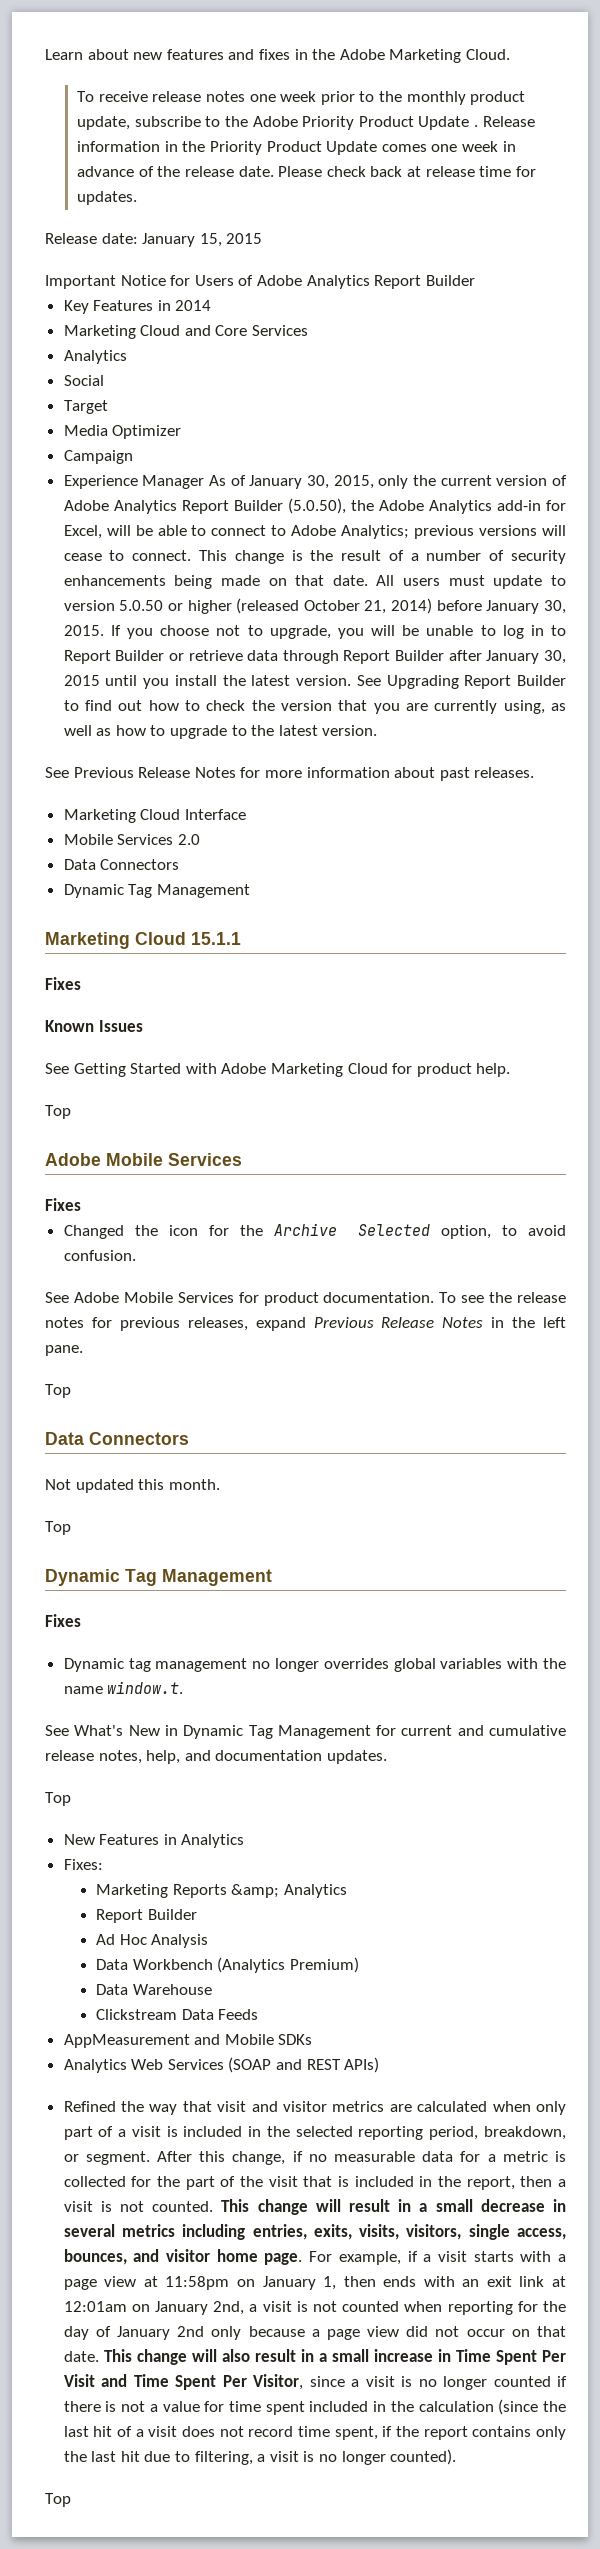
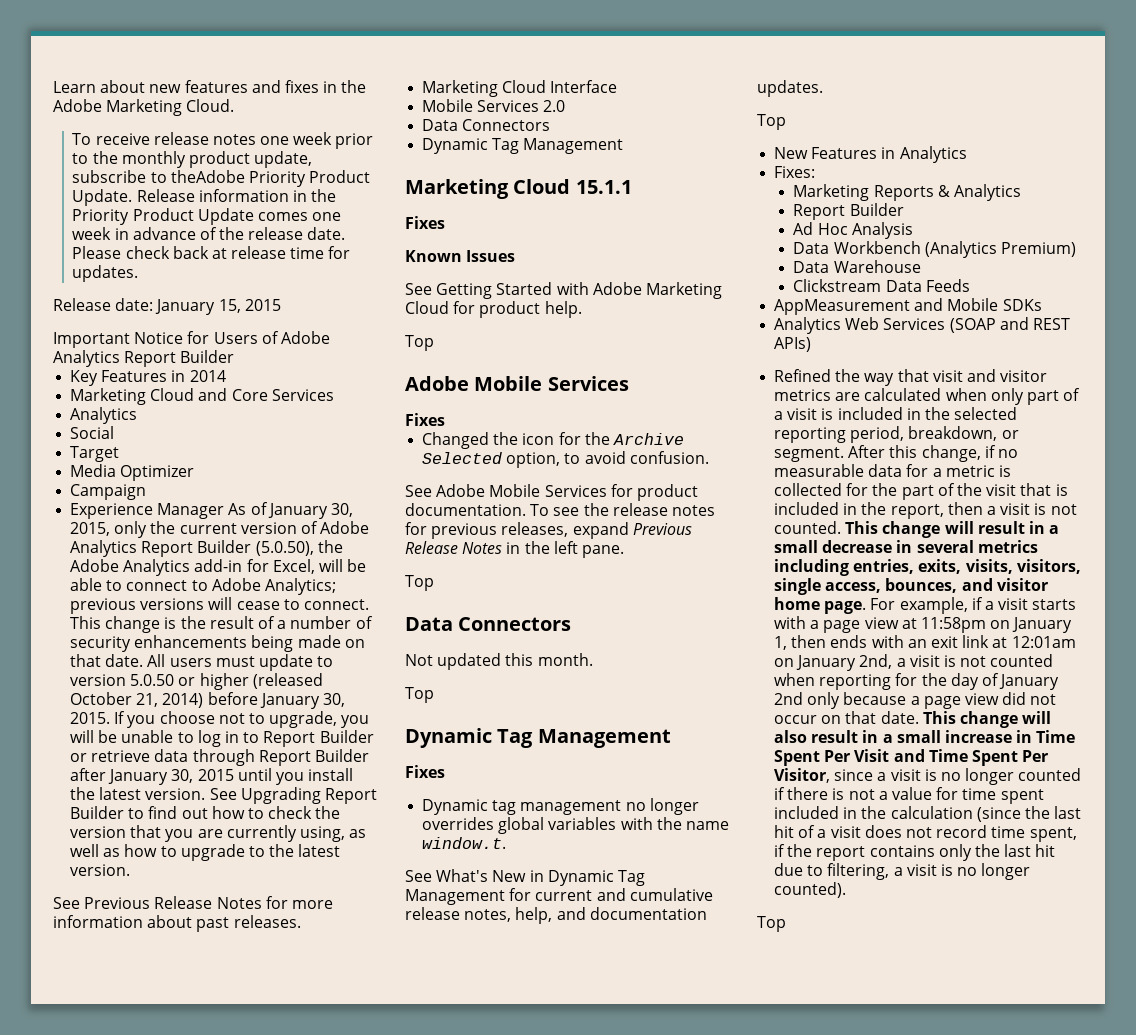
- To receive release notes one week prior to the monthly product update, subscribe to the Adobe Priority Product Update .
+ To receive release notes one week prior to the monthly product update, subscribe to theAdobe Priority Product Update.
- Marketing Reports &amp; Analytics
+ Marketing Reports & Analytics

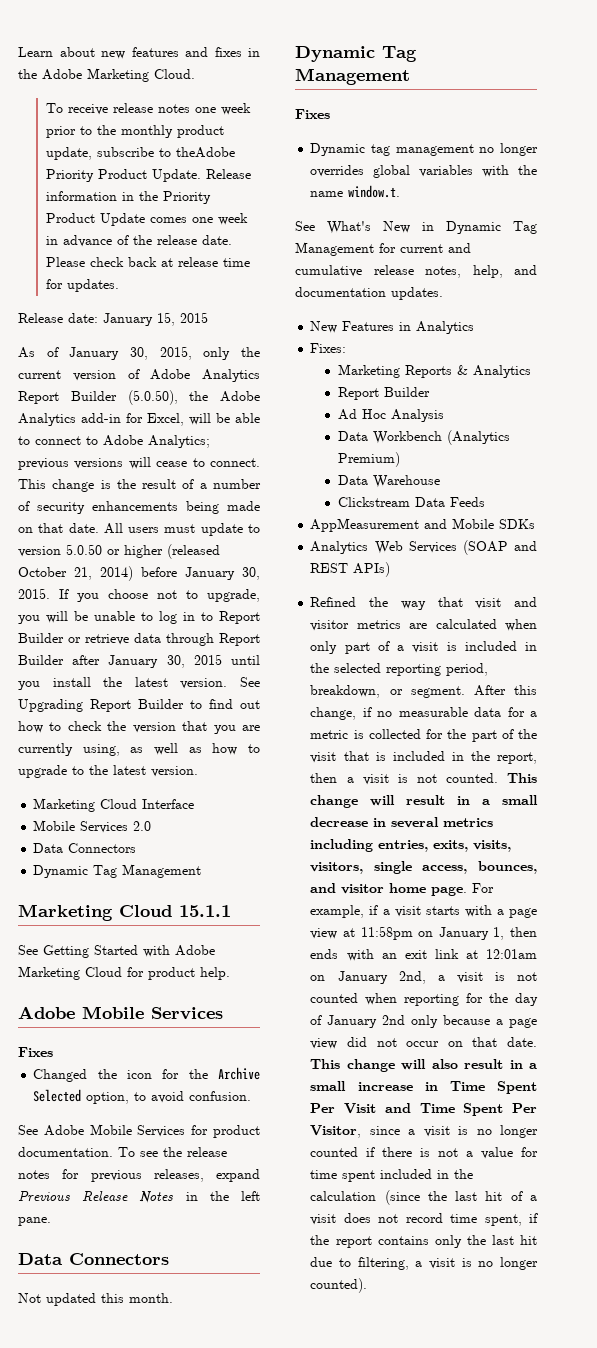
- Important Notice for Users of Adobe Analytics Report Builder
- Key Features in 2014
- Marketing Cloud and Core Services
- Analytics
- Social
- Target
- Media Optimizer
- Campaign
- Experience Manager As of January 30, 2015, only the current version of Adobe Analytics Report Builder (5.0.50), the Adobe Analytics add-in for Excel, will be able to connect to Adobe Analytics; previous versions will cease to connect.
+ As of January 30, 2015, only the current version of Adobe Analytics Report Builder (5.0.50), the Adobe Analytics add-in for Excel, will be able to connect to Adobe Analytics; previous versions will cease to connect.
- See Previous Release Notes for more information about past releases.
  Marketing Cloud 15.1.1
- Fixes
- Known Issues
  See Getting Started with Adobe Marketing Cloud for product help.
- Top
  To see the release notes for previous releases, expand Previous Release Notes in the left pane.
- Top
  Not updated this month.
- Top
  See What's New in Dynamic Tag Management for current and cumulative release notes, help, and documentation updates.
- Top
  This change will also result in a small increase in Time Spent Per Visit and Time Spent Per Visitor, since a visit is no longer counted if there is not a value for time spent included in the calculation (since the last hit of a visit does not record time spent, if the report contains only the last hit due to filtering, a visit is no longer counted).
- Top

